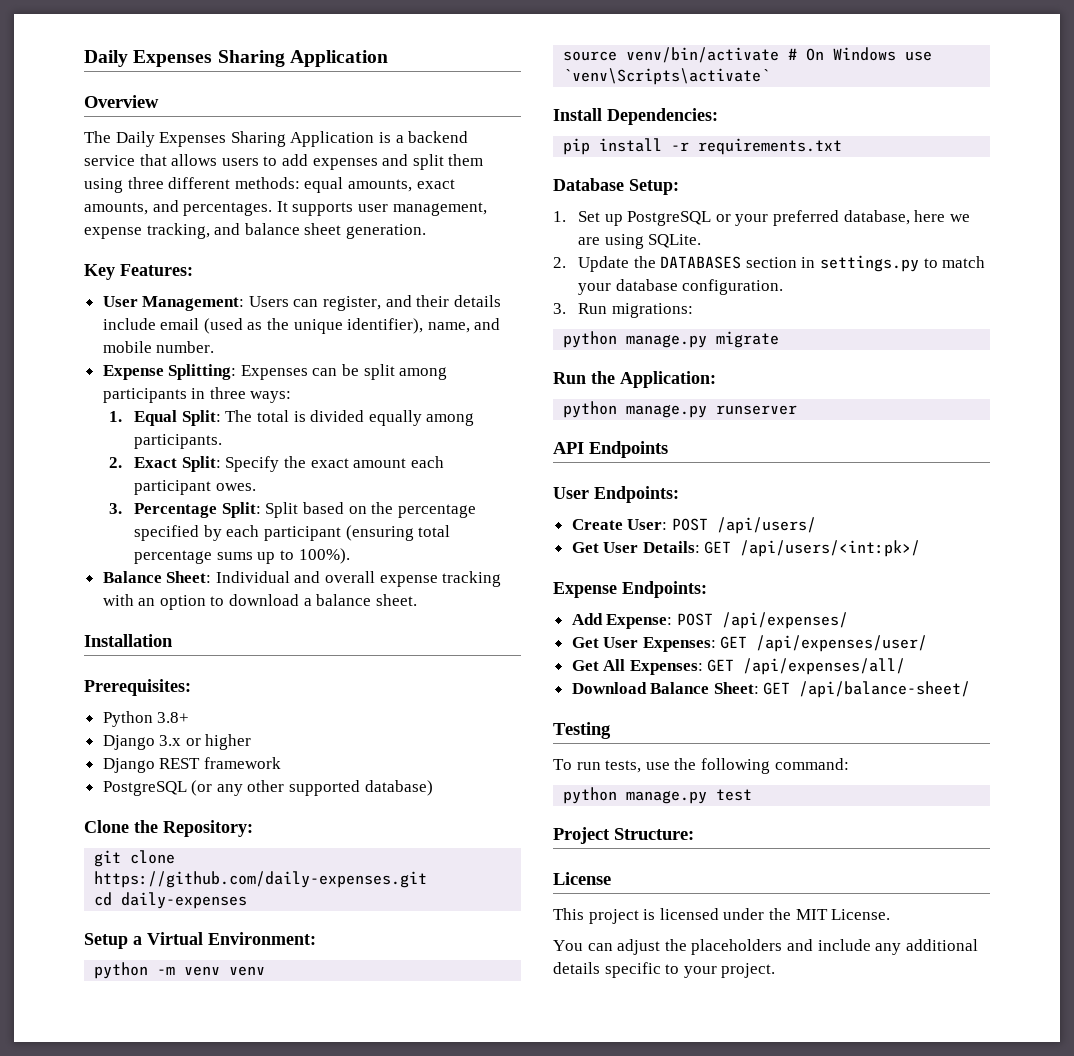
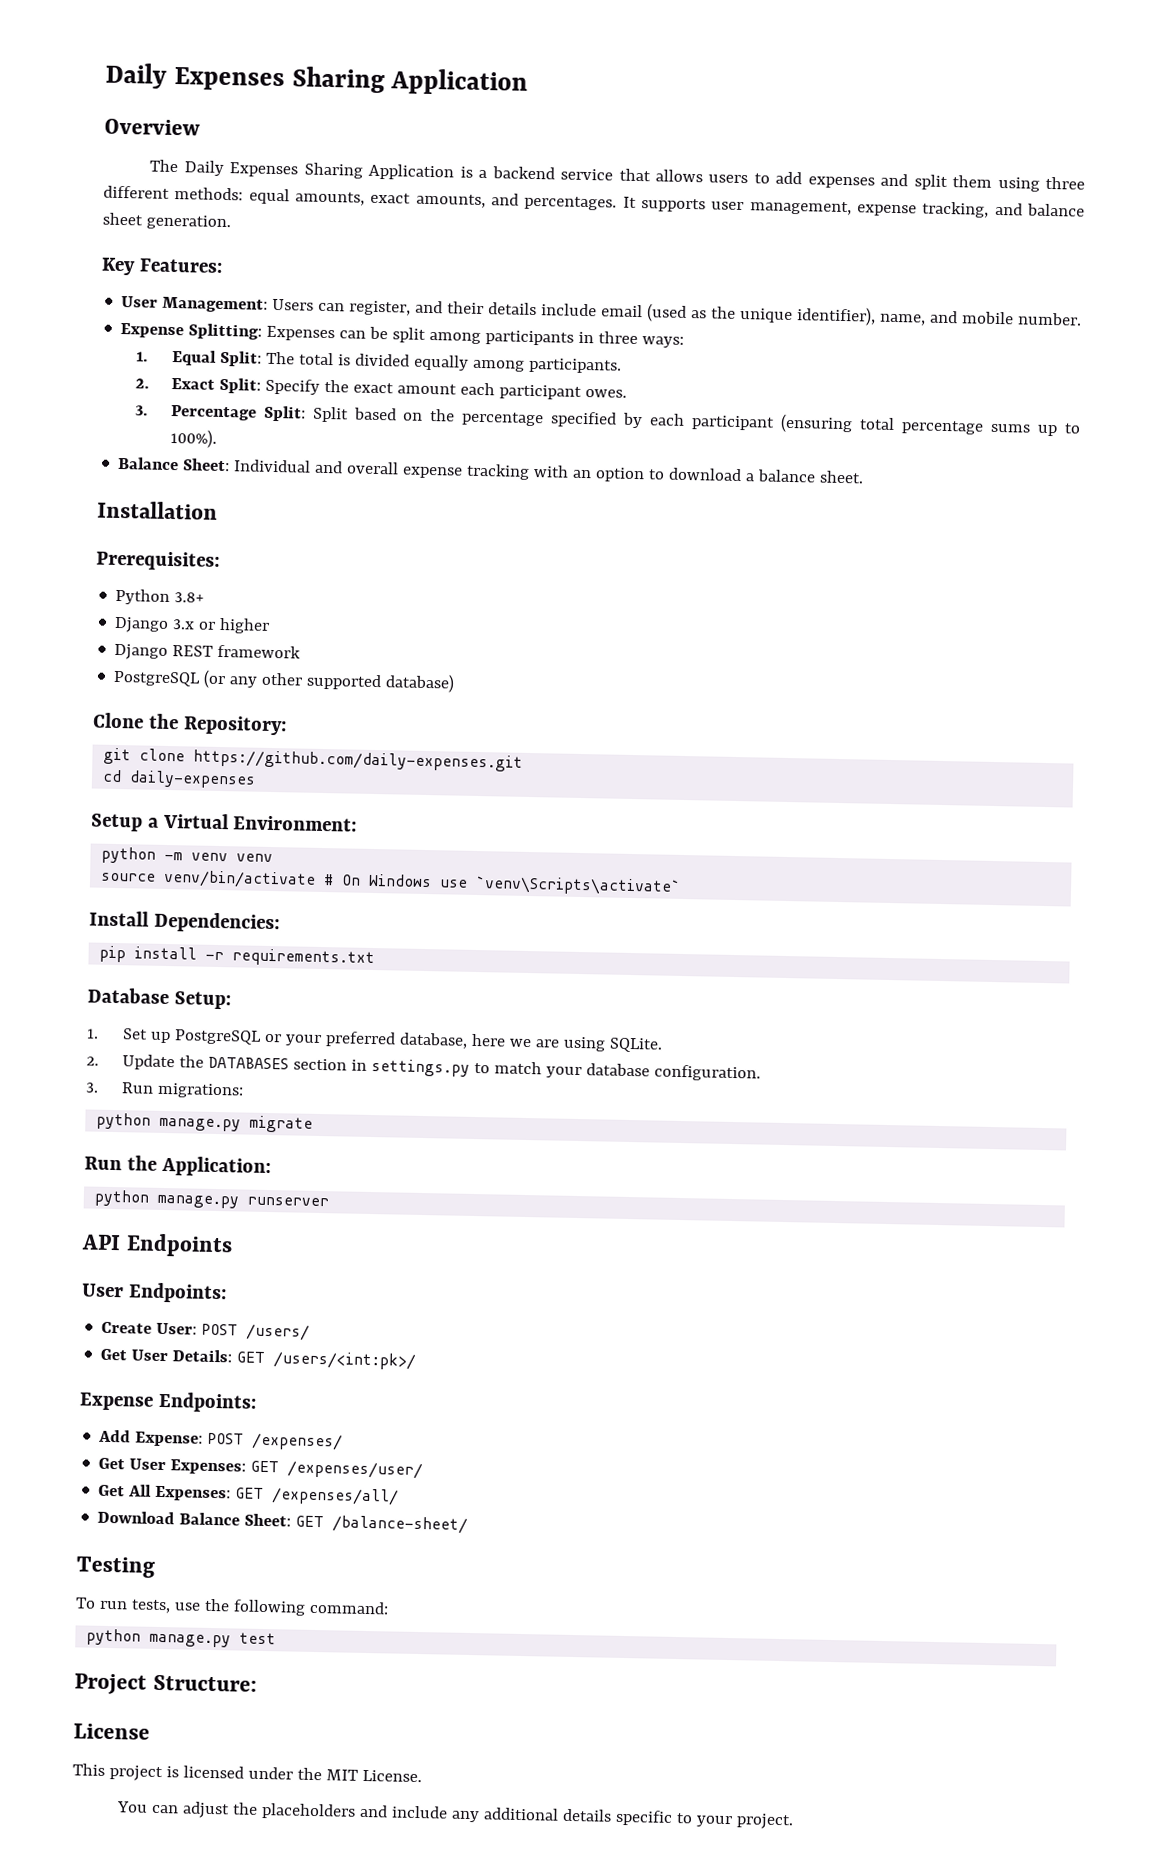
- Create User: POST /api/users/
+ Create User: POST /users/
- Get User Details: GET /api/users/<int:pk>/
+ Get User Details: GET /users/<int:pk>/
- Add Expense: POST /api/expenses/
+ Add Expense: POST /expenses/
- Get User Expenses: GET /api/expenses/user/
+ Get User Expenses: GET /expenses/user/
- Get All Expenses: GET /api/expenses/all/
+ Get All Expenses: GET /expenses/all/
- Download Balance Sheet: GET /api/balance-sheet/
+ Download Balance Sheet: GET /balance-sheet/

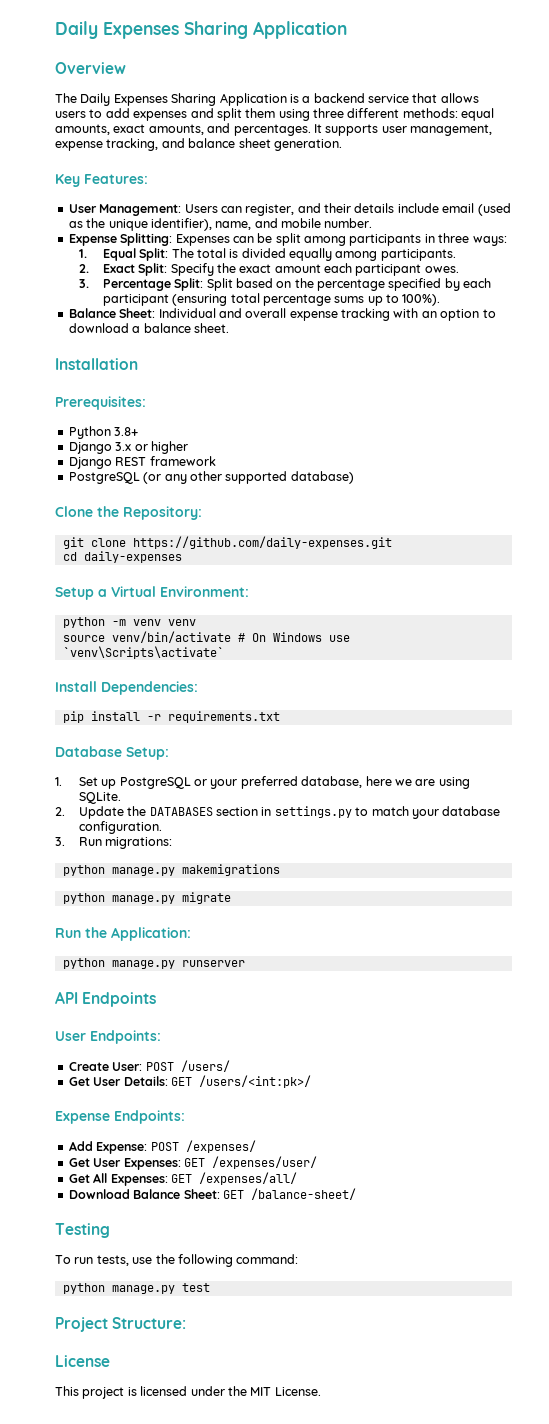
+ python manage.py makemigrations
- You can adjust the placeholders and include any additional details specific to your project.

